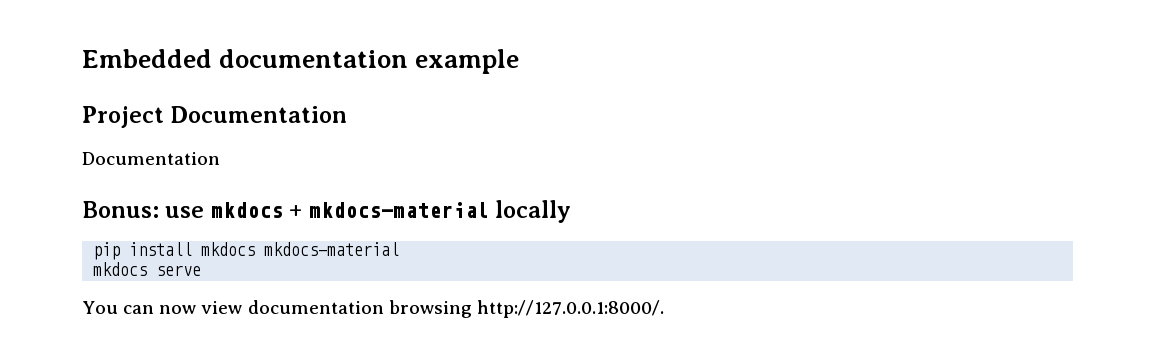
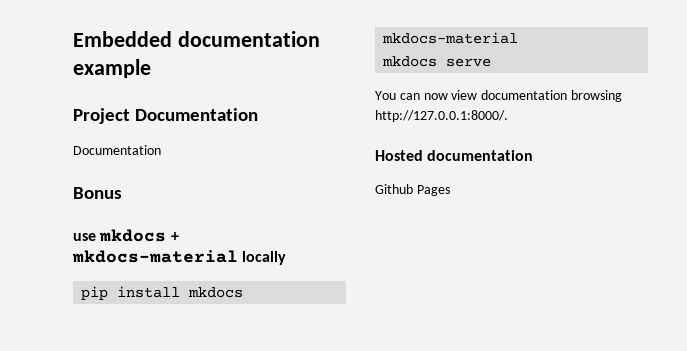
- Bonus: use mkdocs + mkdocs-material locally
+ Bonus
+ use mkdocs + mkdocs-material locally
+ Hosted documentation
+ Github Pages

